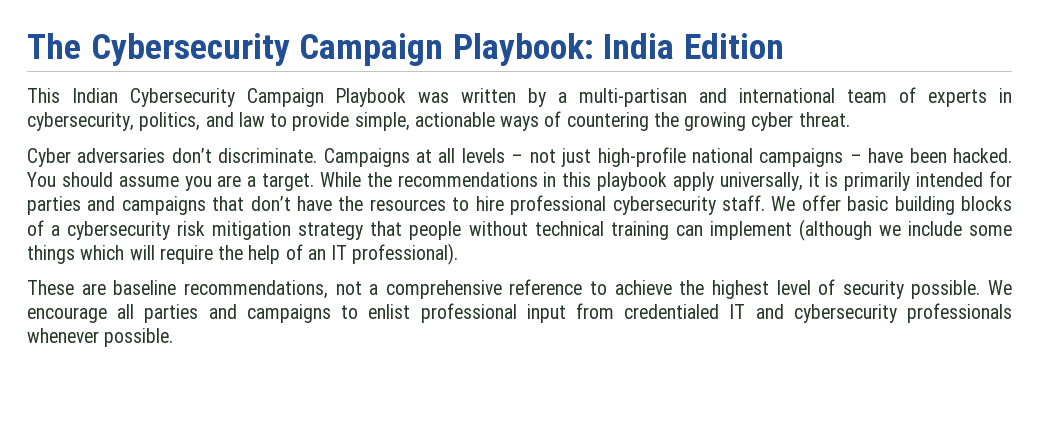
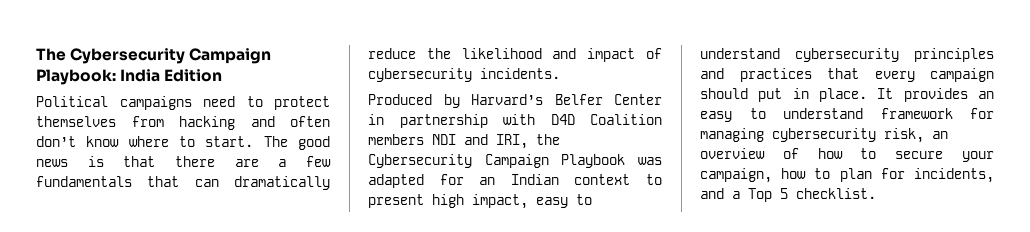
- This Indian Cybersecurity Campaign Playbook was written by a multi-partisan and international team of experts in cybersecurity, politics, and law to provide simple, actionable ways of countering the growing cyber threat.
- Cyber adversaries don’t discriminate. Campaigns at all levels – not just high-profile national campaigns – have been hacked. You should assume you are a target. While the recommendations in this playbook apply universally, it is primarily intended for parties and campaigns that don’t have the resources to hire professional cybersecurity staff. We offer basic building blocks of a cybersecurity risk mitigation strategy that people without technical training can implement (although we include some things which will require the help of an IT professional).
- These are baseline recommendations, not a comprehensive reference to achieve the highest level of security possible. We encourage all parties and campaigns to enlist professional input from credentialed IT and cybersecurity professionals whenever possible.
+ Political campaigns need to protect themselves from hacking and often don’t know where to start. The good news is that there are a few fundamentals that can dramatically reduce the likelihood and impact of cybersecurity incidents.
+ Produced by Harvard’s Belfer Center in partnership with D4D Coalition members NDI and IRI, the Cybersecurity Campaign Playbook was adapted for an Indian context to present high impact, easy to understand cybersecurity principles and practices that every campaign should put in place. It provides an easy to understand framework for managing cybersecurity risk, an overview of how to secure your campaign, how to plan for incidents, and a Top 5 checklist.

